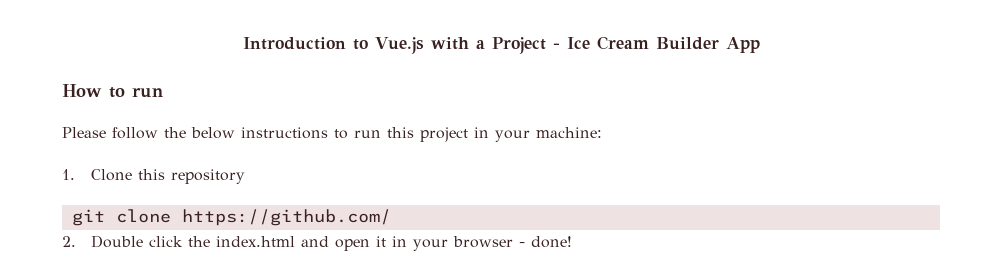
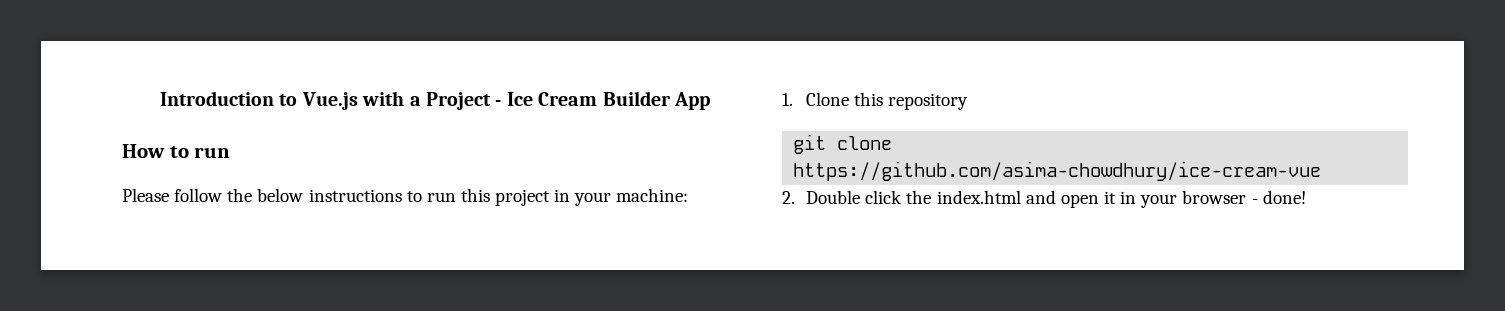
- git clone https://github.com/
+ git clone https://github.com/asima-chowdhury/ice-cream-vue

